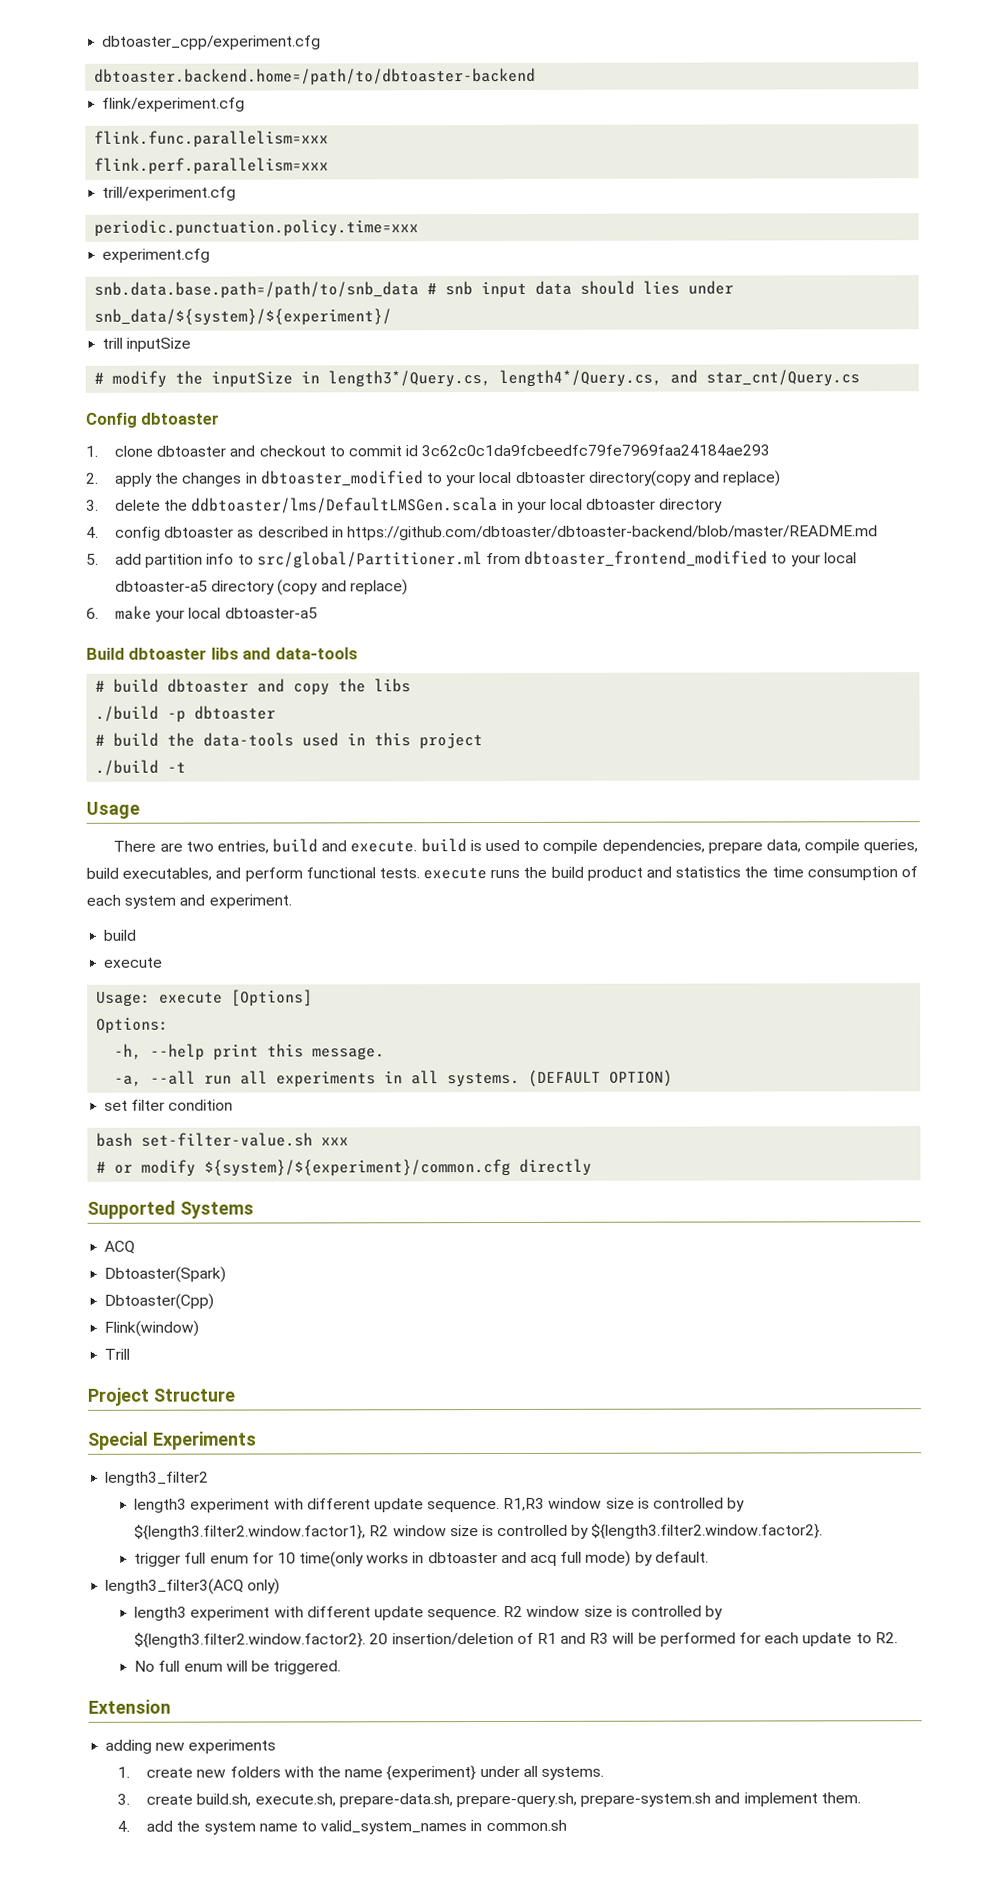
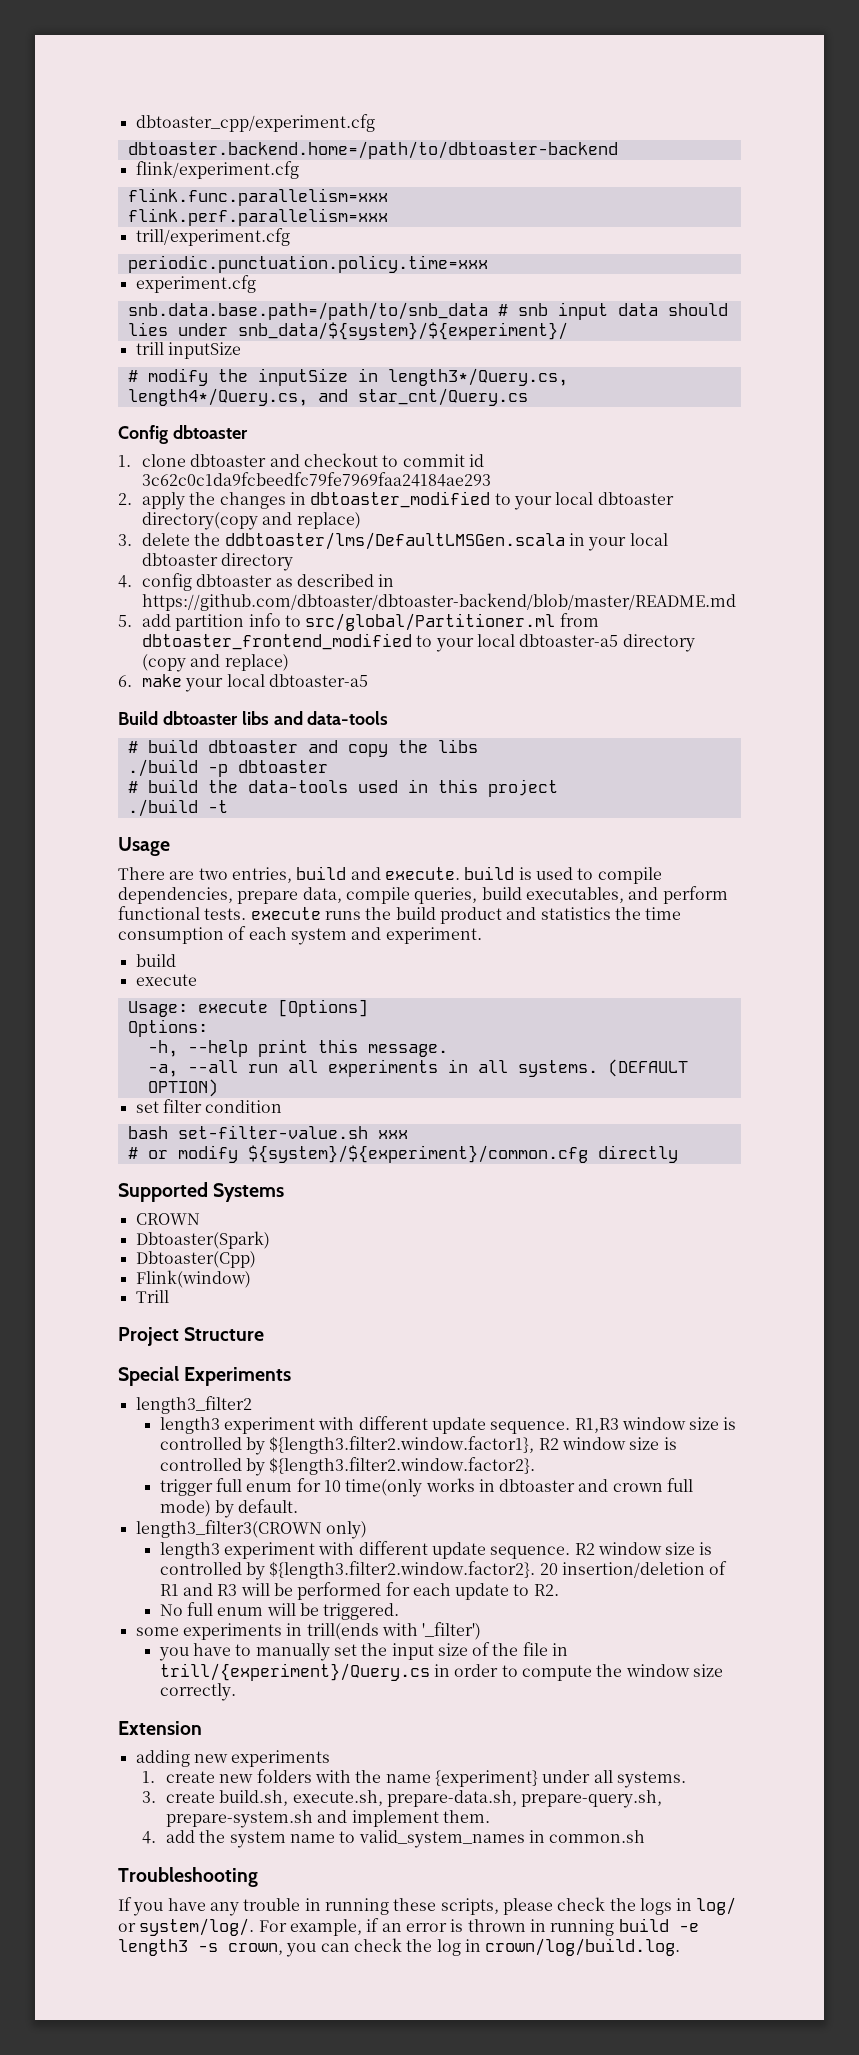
- ACQ
+ CROWN
- trigger full enum for 10 time(only works in dbtoaster and acq full mode) by default.
+ trigger full enum for 10 time(only works in dbtoaster and crown full mode) by default.
- length3_filter3(ACQ only)
+ length3_filter3(CROWN only)
+ some experiments in trill(ends with '_filter')
+ you have to manually set the input size of the file in trill/{experiment}/Query.cs in order to compute the window size correctly.
+ Troubleshooting
+ If you have any trouble in running these scripts, please check the logs in log/ or system/log/. For example, if an error is thrown in running build -e length3 -s crown, you can check the log in crown/log/build.log.

